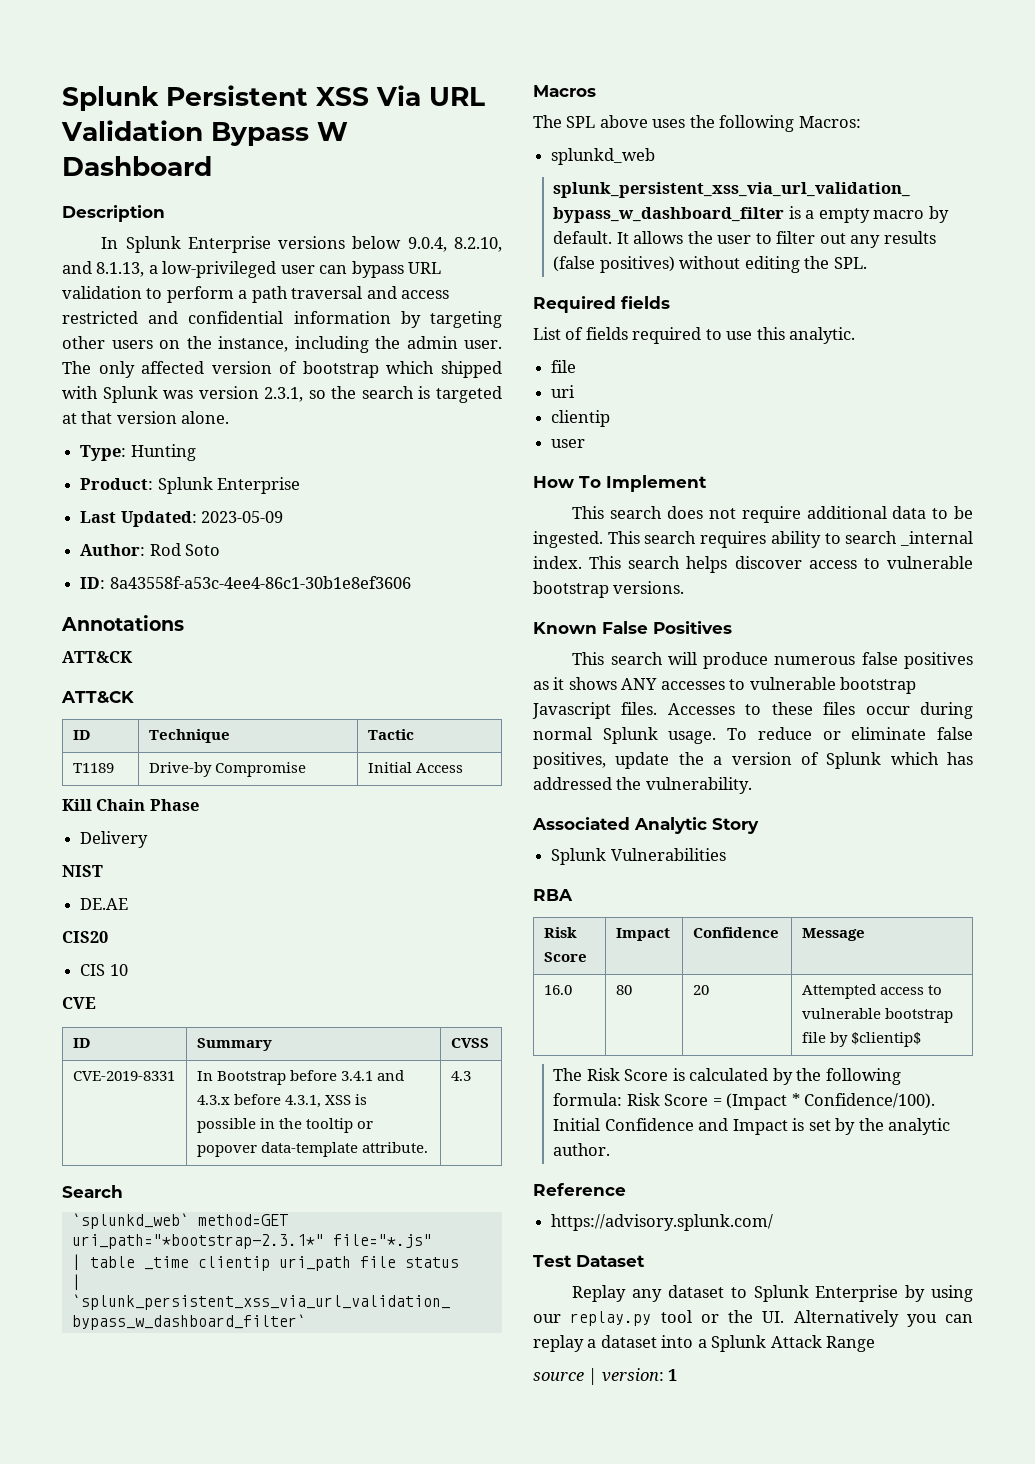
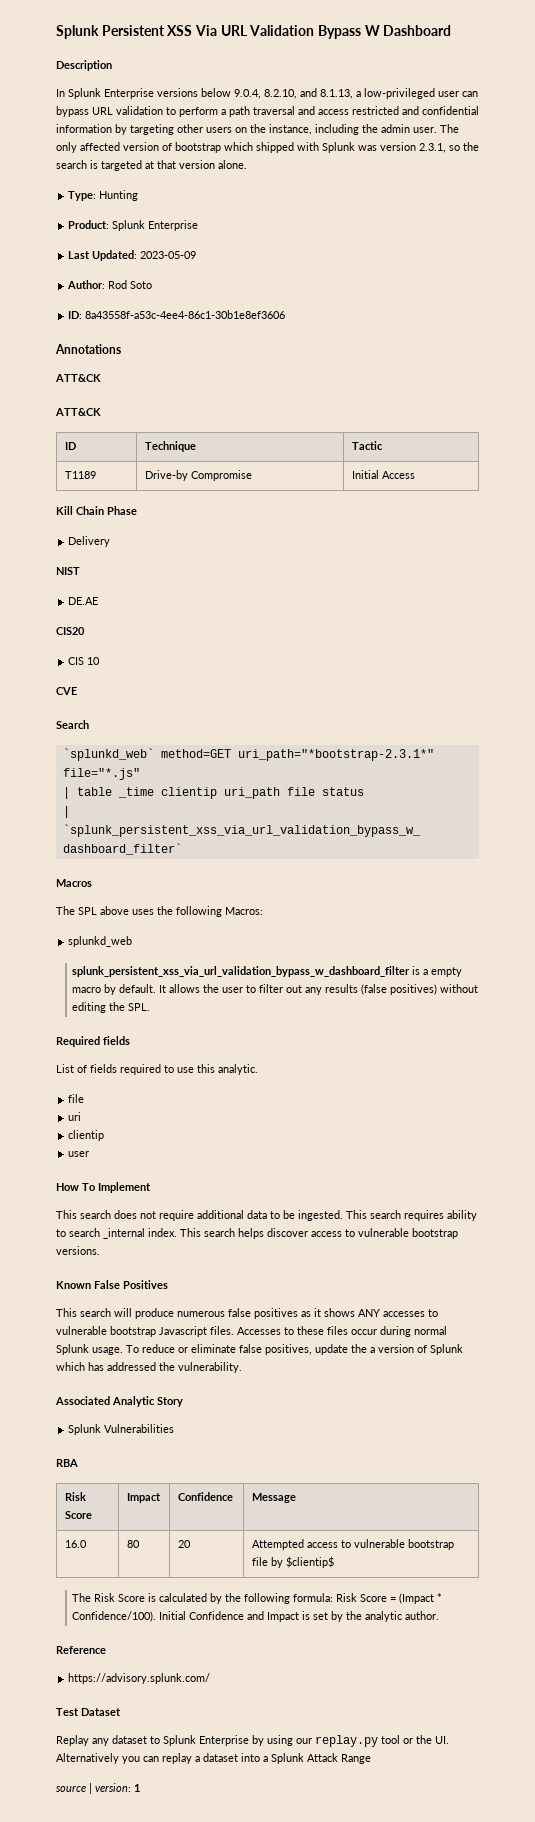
- ID | Summary | CVSS
- CVE-2019-8331 | In Bootstrap before 3.4.1 and 4.3.x before 4.3.1, XSS is possible in the tooltip or popover data-template attribute. | 4.3

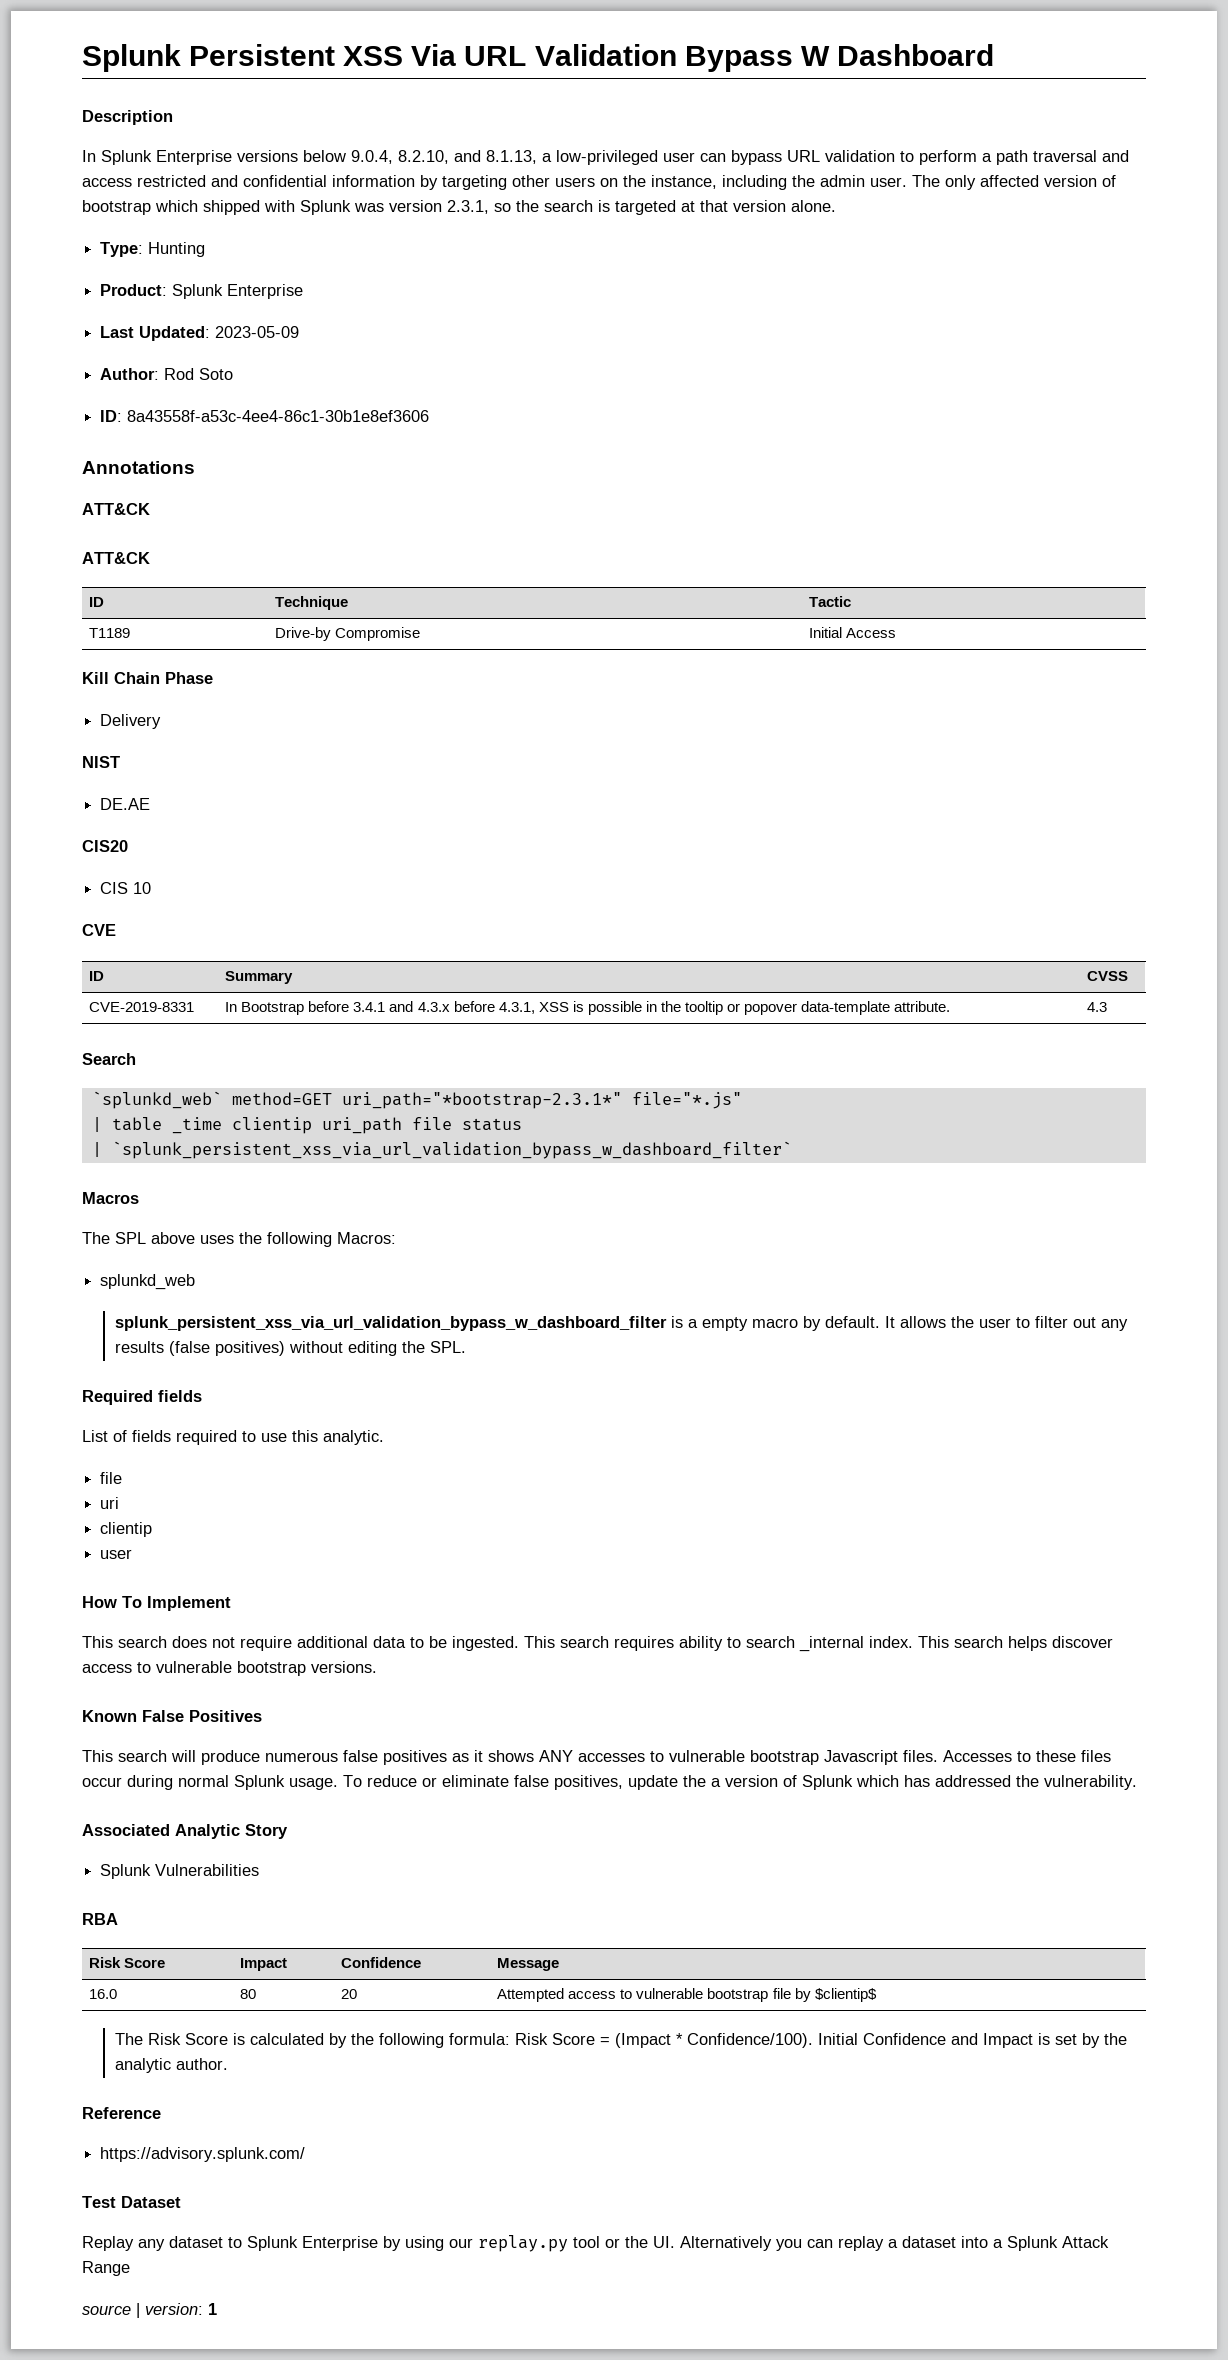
+ ID | Summary | CVSS
+ CVE-2019-8331 | In Bootstrap before 3.4.1 and 4.3.x before 4.3.1, XSS is possible in the tooltip or popover data-template attribute. | 4.3

